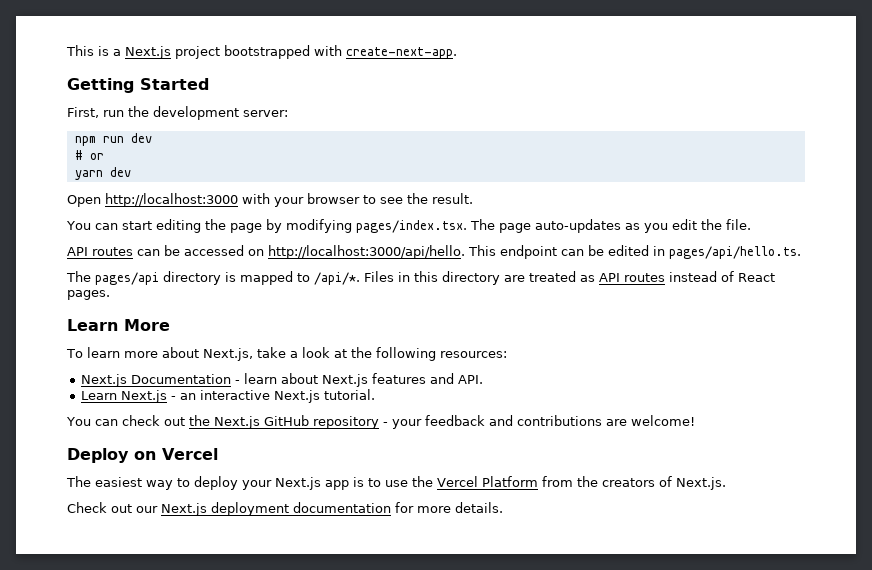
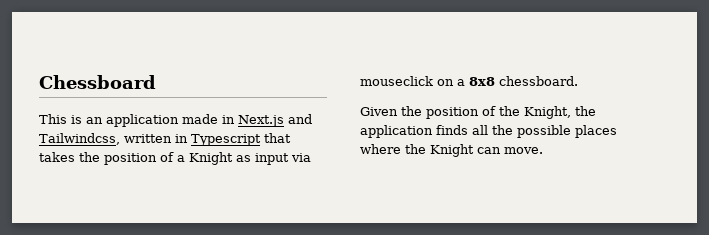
+ Chessboard
- This is a Next.js project bootstrapped with create-next-app.
- Getting Started
- First, run the development server:
- npm run dev
- # or
- yarn dev
- Open http://localhost:3000 with your browser to see the result.
- You can start editing the page by modifying pages/index.tsx. The page auto-updates as you edit the file.
- API routes can be accessed on http://localhost:3000/api/hello. This endpoint can be edited in pages/api/hello.ts.
- The pages/api directory is mapped to /api/*. Files in this directory are treated as API routes instead of React pages.
- Learn More
- To learn more about Next.js, take a look at the following resources:
- Next.js Documentation - learn about Next.js features and API.
- Learn Next.js - an interactive Next.js tutorial.
- You can check out the Next.js GitHub repository - your feedback and contributions are welcome!
- Deploy on Vercel
- The easiest way to deploy your Next.js app is to use the Vercel Platform from the creators of Next.js.
- Check out our Next.js deployment documentation for more details.
+ This is an application made in Next.js and Tailwindcss, written in Typescript that takes the position of a Knight as input via mouseclick on a 8x8 chessboard.
+ Given the position of the Knight, the application finds all the possible places where the Knight can move.

